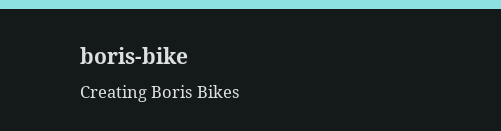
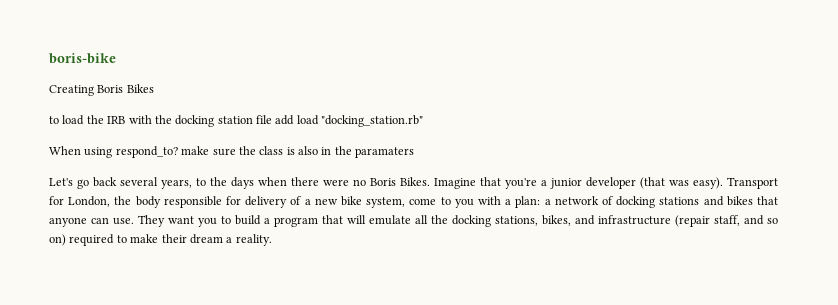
+ to load the IRB with the docking station file add load "docking_station.rb"
+ When using respond_to? make sure the class is also in the paramaters
+ Let's go back several years, to the days when there were no Boris Bikes. Imagine that you're a junior developer (that was easy). Transport for London, the body responsible for delivery of a new bike system, come to you with a plan: a network of docking stations and bikes that anyone can use. They want you to build a program that will emulate all the docking stations, bikes, and infrastructure (repair staff, and so on) required to make their dream a reality.

